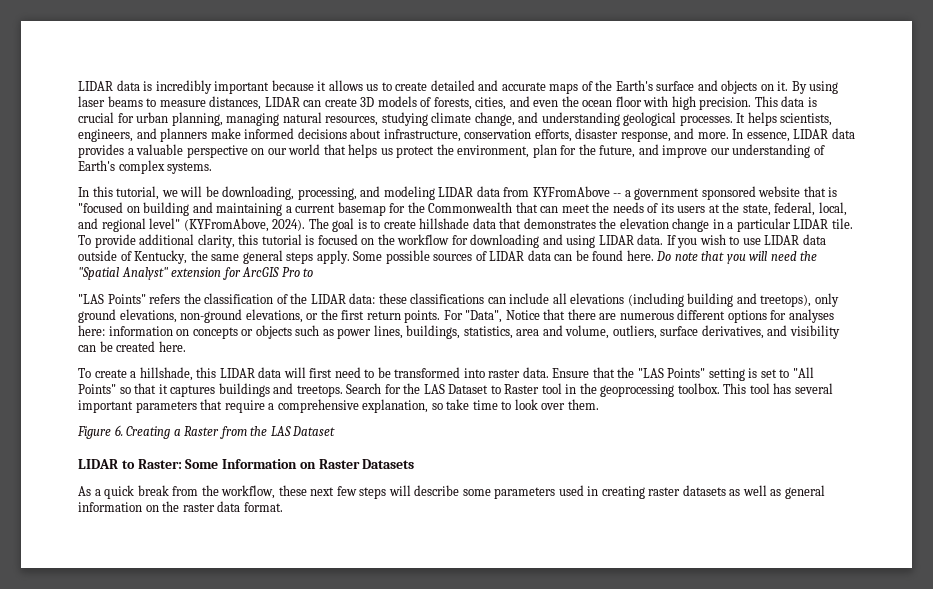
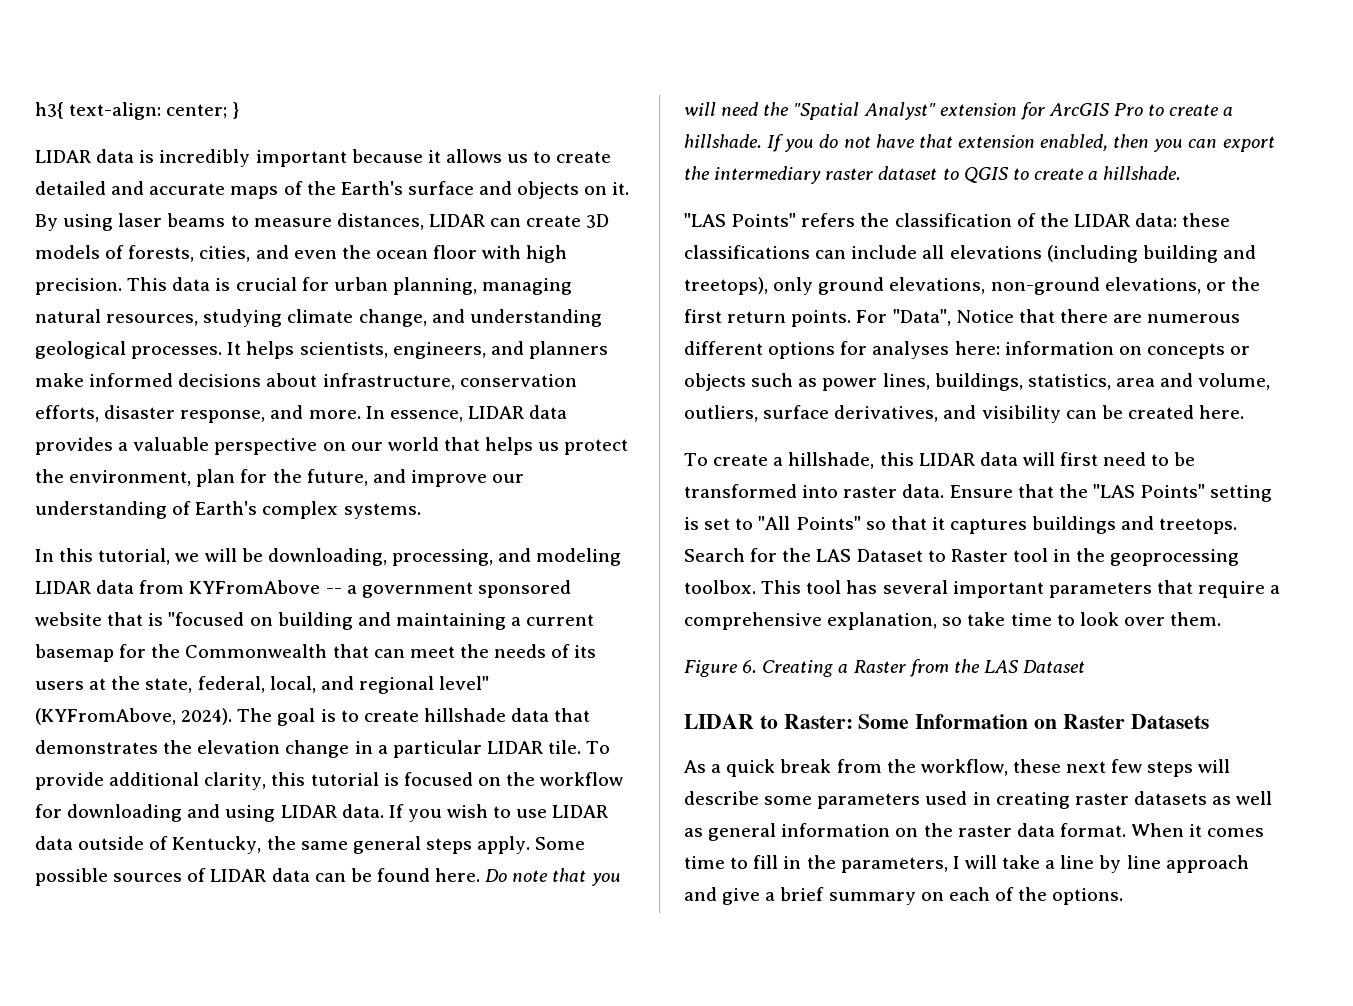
+ h3{ text-align: center; }
- Do note that you will need the "Spatial Analyst" extension for ArcGIS Pro to
+ Do note that you will need the "Spatial Analyst" extension for ArcGIS Pro to create a hillshade. If you do not have that extension enabled, then you can export the intermediary raster dataset to QGIS to create a hillshade.
+ When it comes time to fill in the parameters, I will take a line by line approach and give a brief summary on each of the options.

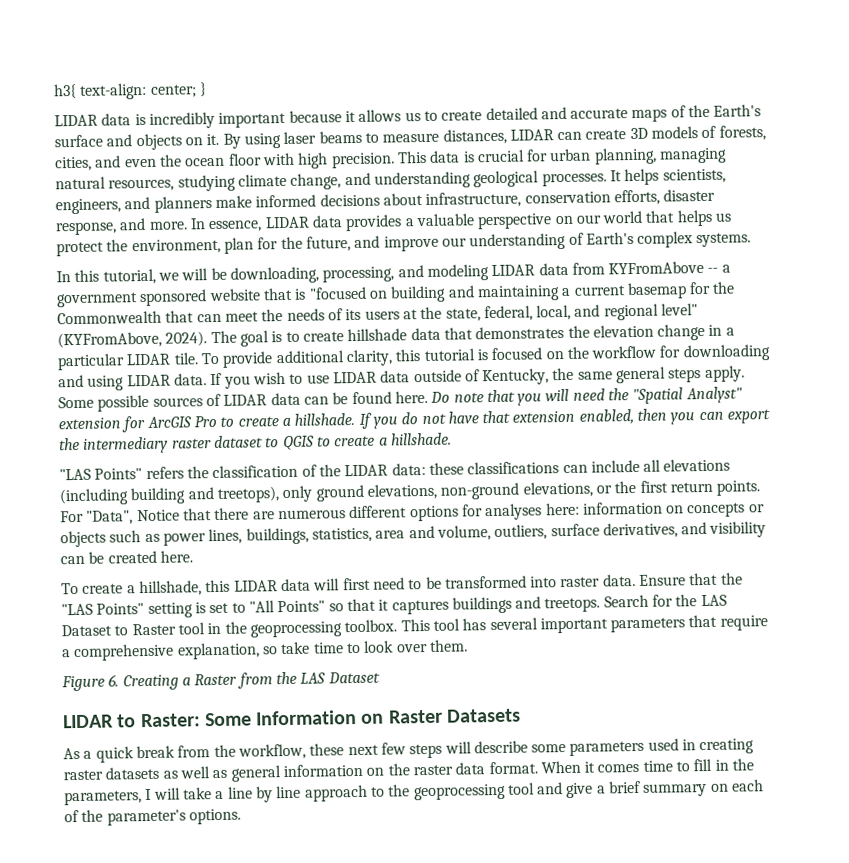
- When it comes time to fill in the parameters, I will take a line by line approach and give a brief summary on each of the options.
+ When it comes time to fill in the parameters, I will take a line by line approach to the geoprocessing tool and give a brief summary on each of the parameter's options.

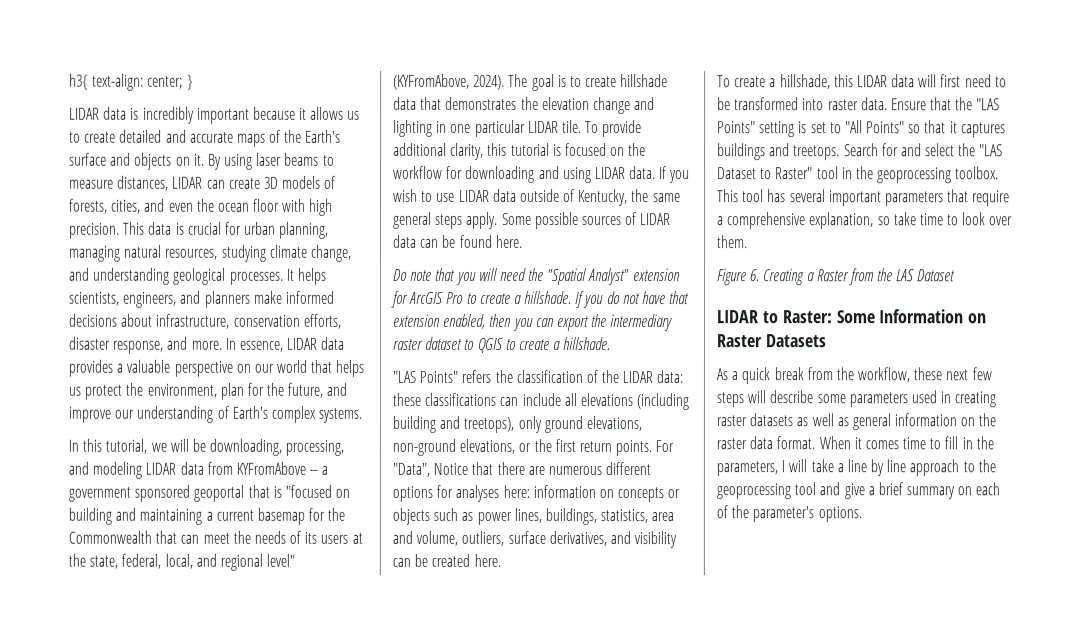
- In this tutorial, we will be downloading, processing, and modeling LIDAR data from KYFromAbove -- a government sponsored website that is "focused on building and maintaining a current basemap for the Commonwealth that can meet the needs of its users at the state, federal, local, and regional level" (KYFromAbove, 2024).
+ In this tutorial, we will be downloading, processing, and modeling LIDAR data from KYFromAbove -- a government sponsored geoportal that is "focused on building and maintaining a current basemap for the Commonwealth that can meet the needs of its users at the state, federal, local, and regional level" (KYFromAbove, 2024).
- The goal is to create hillshade data that demonstrates the elevation change in a particular LIDAR tile.
+ The goal is to create hillshade data that demonstrates the elevation change and lighting in one particular LIDAR tile.
- Some possible sources of LIDAR data can be found here. Do note that you will need the "Spatial Analyst" extension for ArcGIS Pro to create a hillshade.
+ Some possible sources of LIDAR data can be found here.
+ Do note that you will need the "Spatial Analyst" extension for ArcGIS Pro to create a hillshade.
- Search for the LAS Dataset to Raster tool in the geoprocessing toolbox.
+ Search for and select the "LAS Dataset to Raster" tool in the geoprocessing toolbox.

